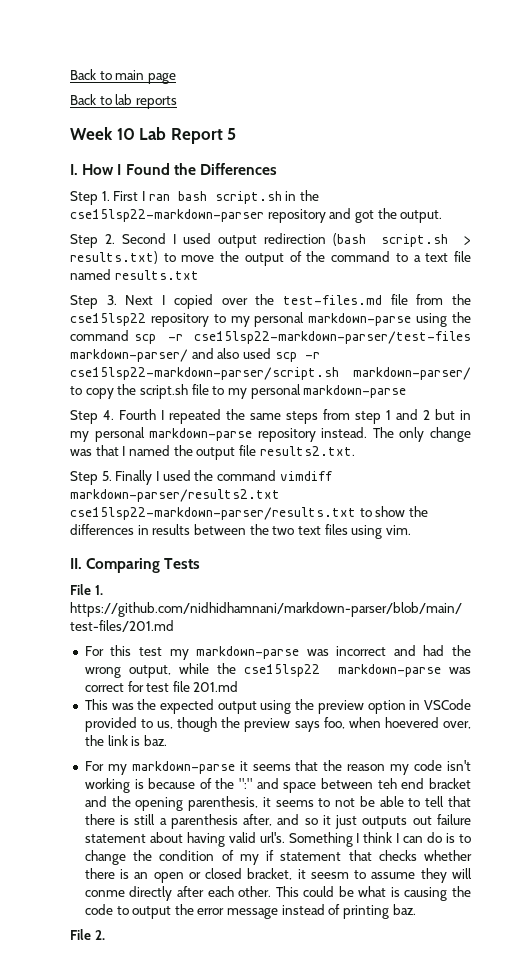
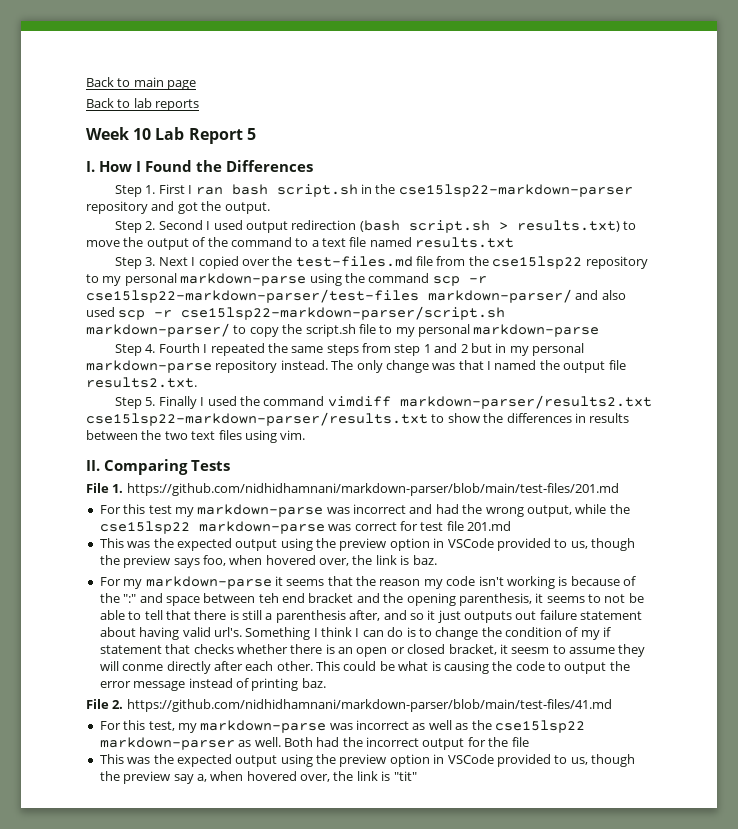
- This was the expected output using the preview option in VSCode provided to us, though the preview says foo, when hoevered over, the link is baz.
+ This was the expected output using the preview option in VSCode provided to us, though the preview says foo, when hovered over, the link is baz.
- File 2.
+ File 2. https://github.com/nidhidhamnani/markdown-parser/blob/main/test-files/41.md
+ For this test, my markdown-parse was incorrect as well as the cse15lsp22 markdown-parser as well. Both had the incorrect output for the file
+ This was the expected output using the preview option in VSCode provided to us, though the preview say a, when hovered over, the link is "tit"

